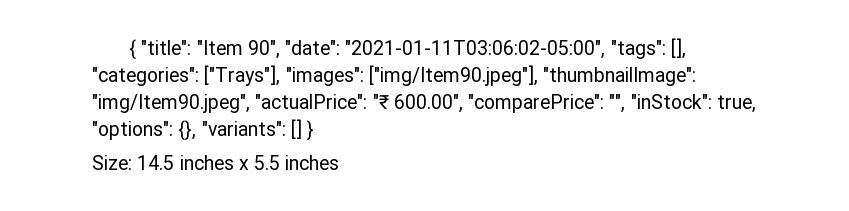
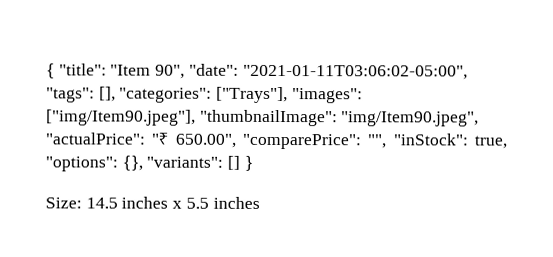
- { "title": "Item 90", "date": "2021-01-11T03:06:02-05:00", "tags": [], "categories": ["Trays"], "images": ["img/Item90.jpeg"], "thumbnailImage": "img/Item90.jpeg", "actualPrice": "₹ 600.00", "comparePrice": "", "inStock": true, "options": {}, "variants": [] }
+ { "title": "Item 90", "date": "2021-01-11T03:06:02-05:00", "tags": [], "categories": ["Trays"], "images": ["img/Item90.jpeg"], "thumbnailImage": "img/Item90.jpeg", "actualPrice": "₹ 650.00", "comparePrice": "", "inStock": true, "options": {}, "variants": [] }

